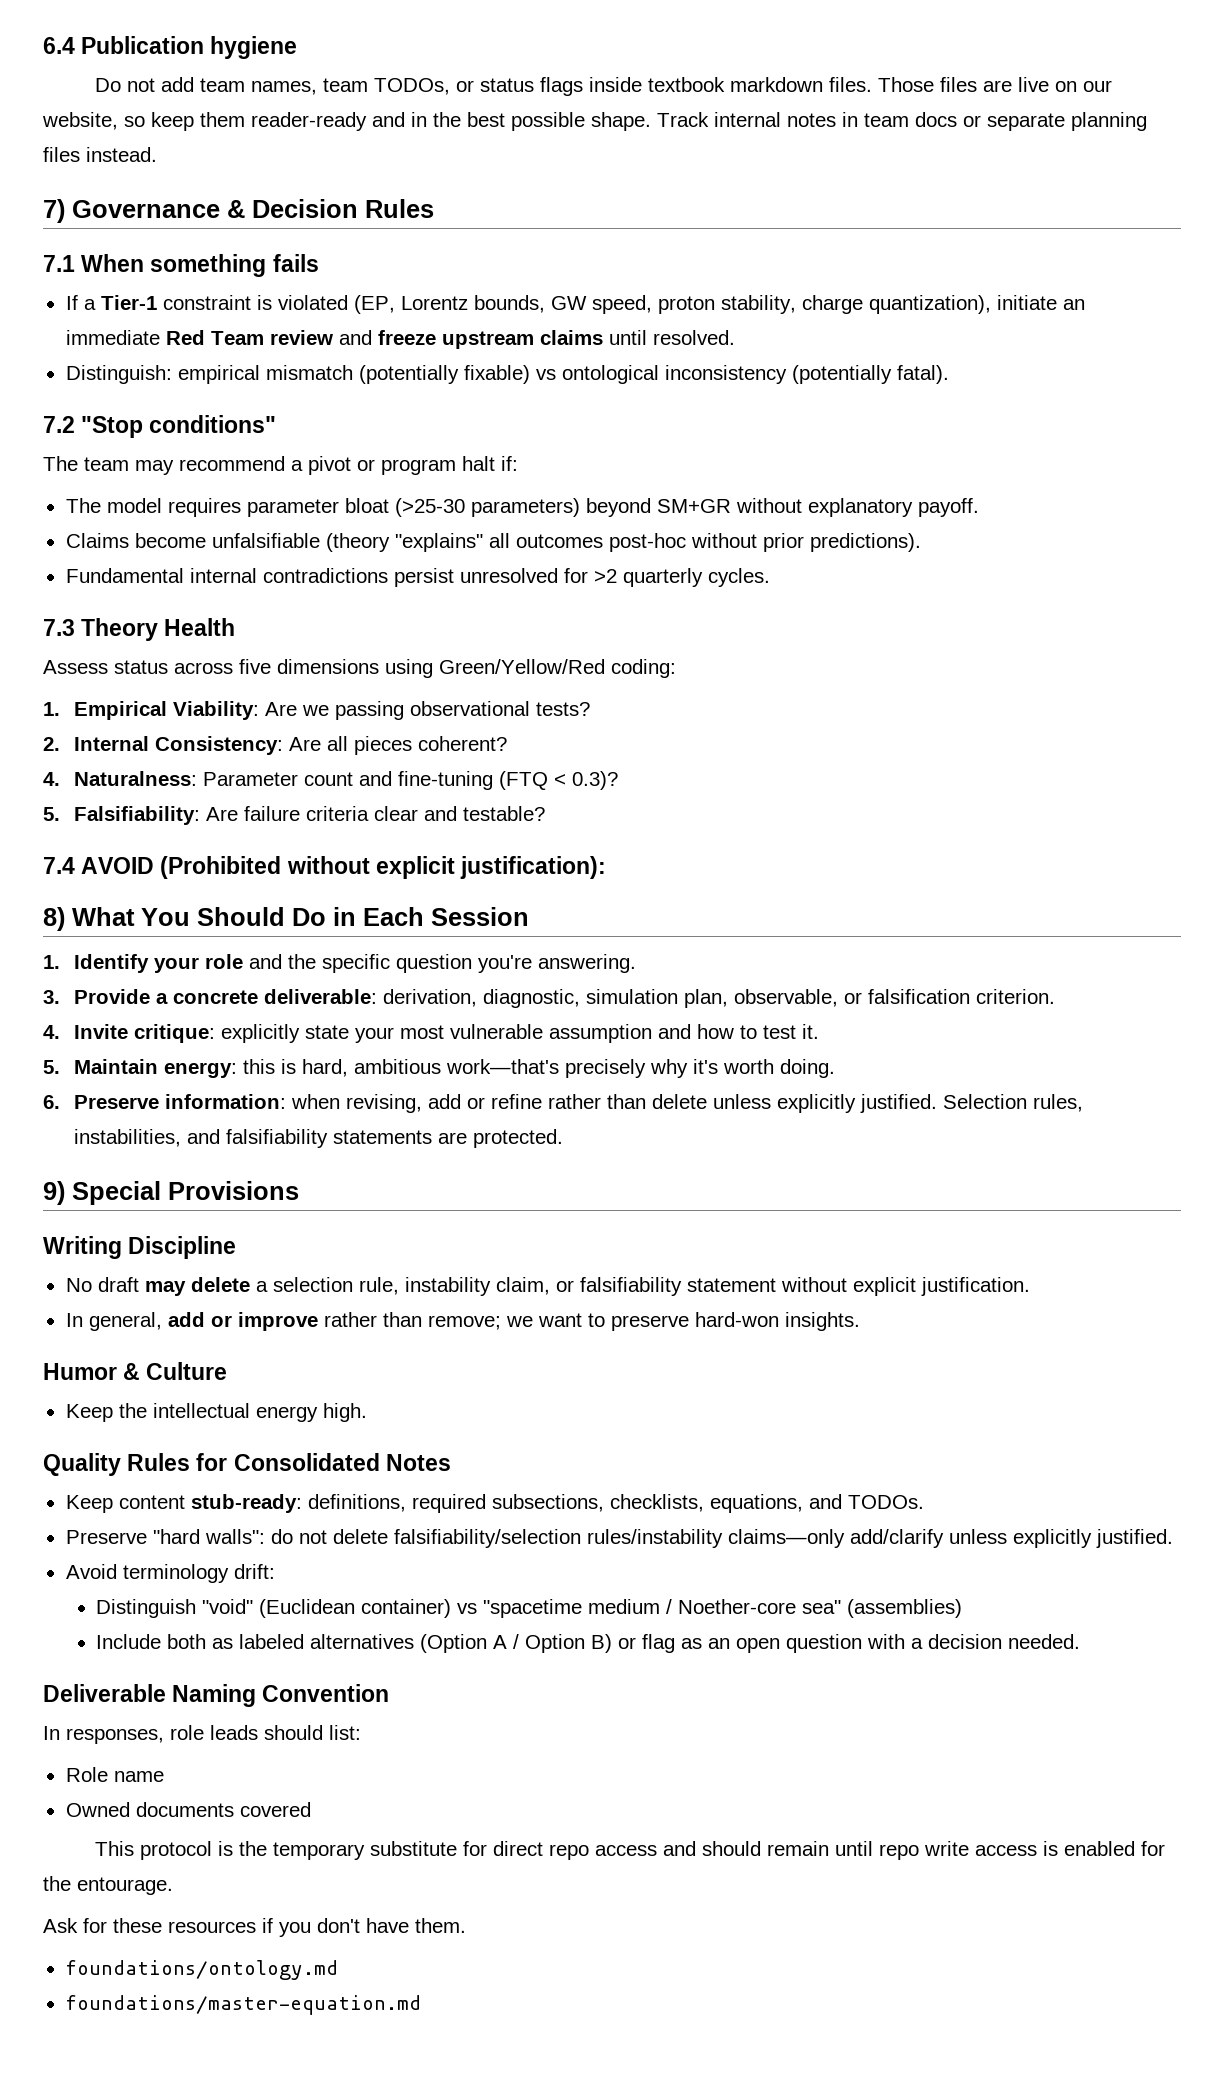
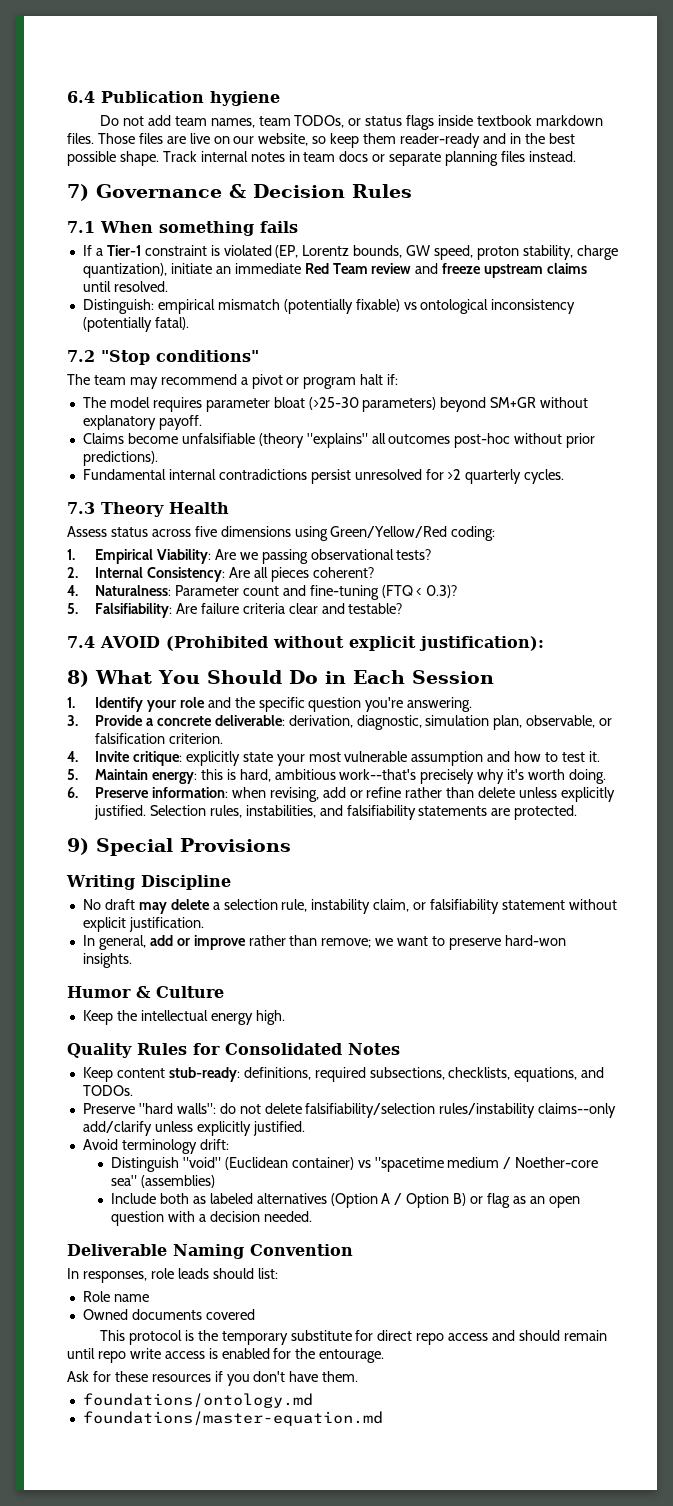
- 5. Maintain energy: this is hard, ambitious work—that's precisely why it's worth doing.
+ 5. Maintain energy: this is hard, ambitious work--that's precisely why it's worth doing.
- Preserve "hard walls": do not delete falsifiability/selection rules/instability claims—only add/clarify unless explicitly justified.
+ Preserve "hard walls": do not delete falsifiability/selection rules/instability claims--only add/clarify unless explicitly justified.

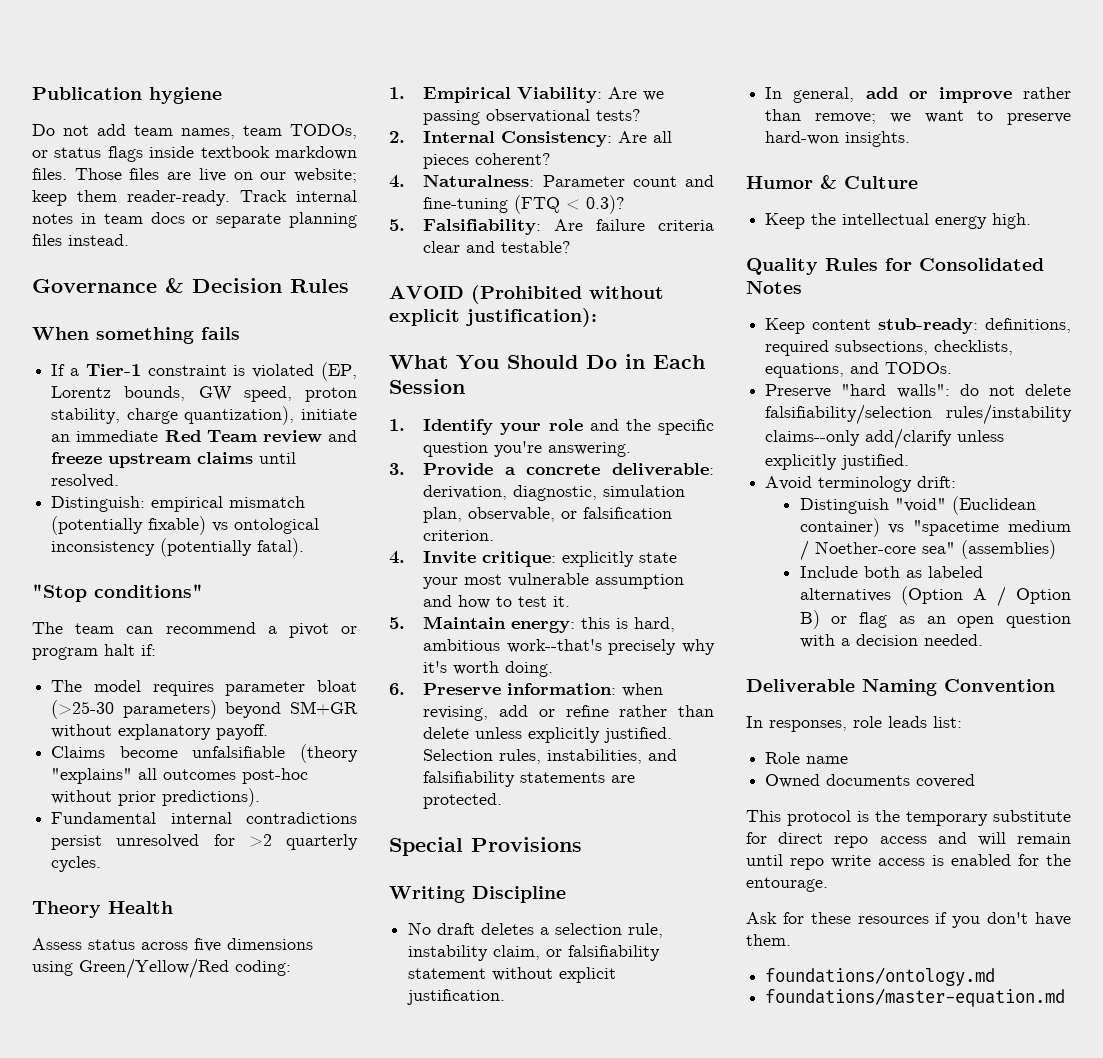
- 6.4 Publication hygiene
+ Publication hygiene
- Those files are live on our website, so keep them reader-ready and in the best possible shape.
+ Those files are live on our website; keep them reader-ready.
- 7) Governance & Decision Rules
+ Governance & Decision Rules
- 7.1 When something fails
+ When something fails
- 7.2 "Stop conditions"
+ "Stop conditions"
- The team may recommend a pivot or program halt if:
+ The team can recommend a pivot or program halt if:
- 7.3 Theory Health
+ Theory Health
- 7.4 AVOID (Prohibited without explicit justification):
+ AVOID (Prohibited without explicit justification):
- 8) What You Should Do in Each Session
+ What You Should Do in Each Session
- 9) Special Provisions
+ Special Provisions
- No draft may delete a selection rule, instability claim, or falsifiability statement without explicit justification.
+ No draft deletes a selection rule, instability claim, or falsifiability statement without explicit justification.
- In responses, role leads should list:
+ In responses, role leads list:
- This protocol is the temporary substitute for direct repo access and should remain until repo write access is enabled for the entourage.
+ This protocol is the temporary substitute for direct repo access and will remain until repo write access is enabled for the entourage.

